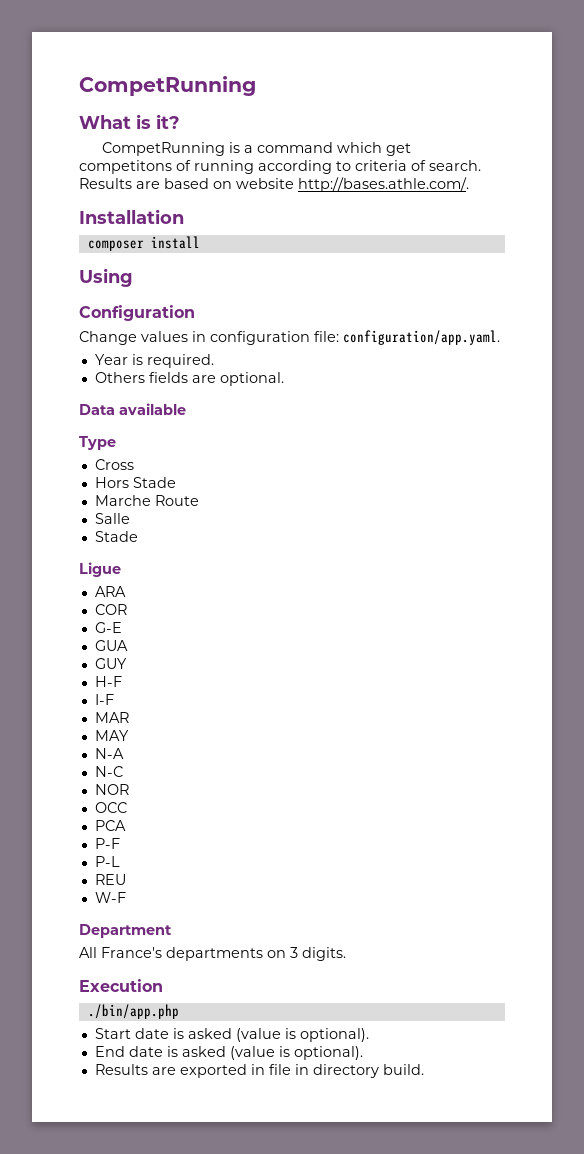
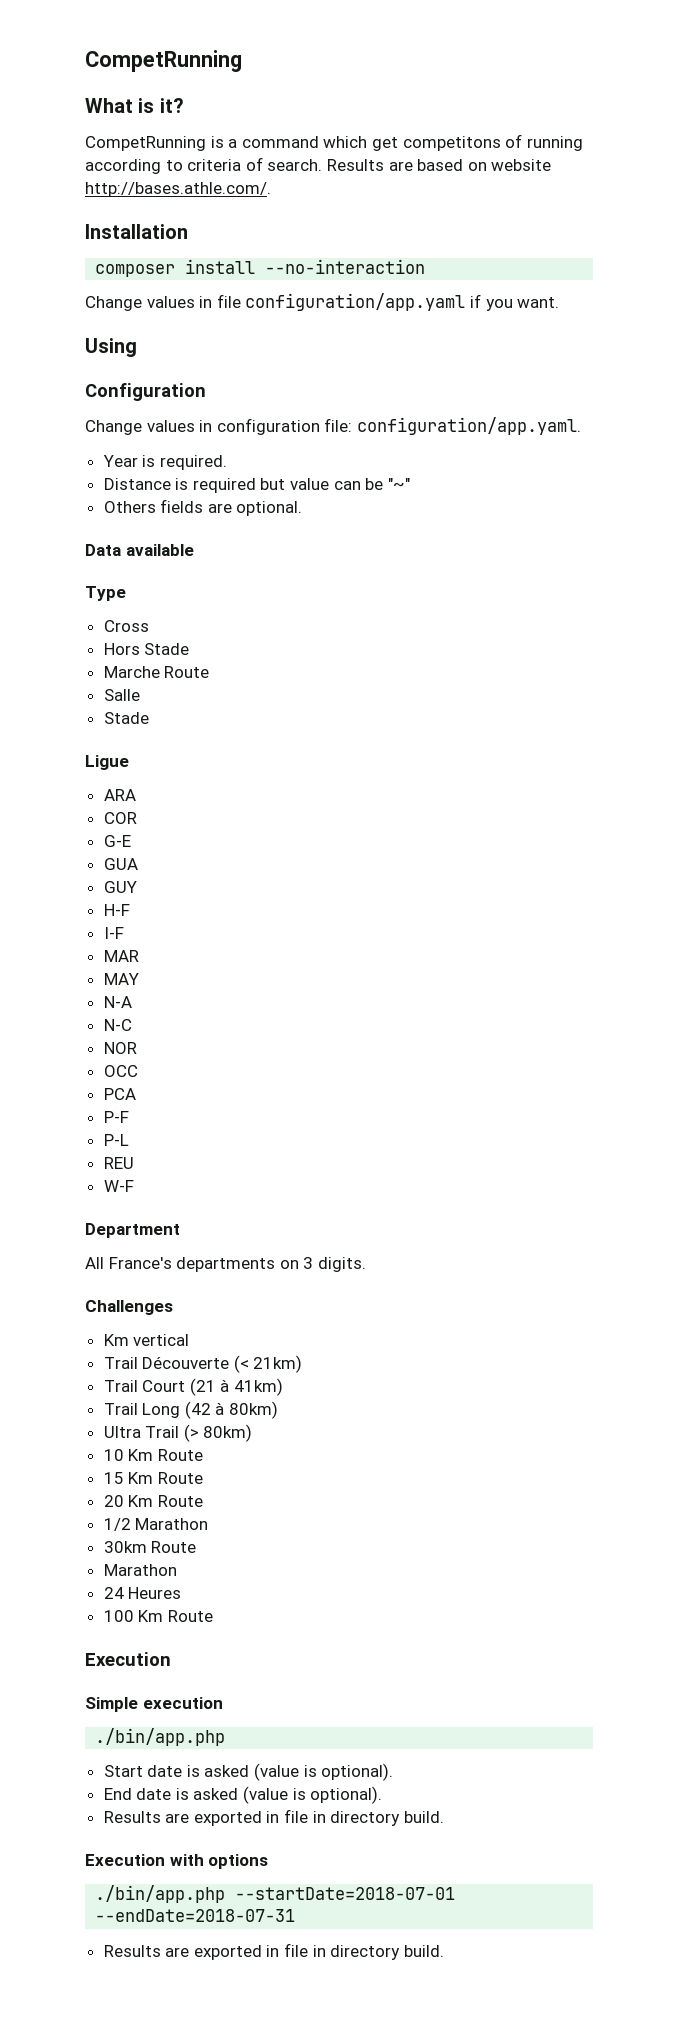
- composer install
+ composer install --no-interaction
+ Change values in file configuration/app.yaml if you want.
+ Distance is required but value can be "~"
+ Challenges
+ Km vertical
+ Trail Découverte (< 21km)
+ Trail Court (21 à 41km)
+ Trail Long (42 à 80km)
+ Ultra Trail (> 80km)
+ 10 Km Route
+ 15 Km Route
+ 20 Km Route
+ 1/2 Marathon
+ 30km Route
+ Marathon
+ 24 Heures
+ 100 Km Route
  Execution
+ Simple execution
+ Execution with options
+ ./bin/app.php --startDate=2018-07-01 --endDate=2018-07-31
+ Results are exported in file in directory build.

